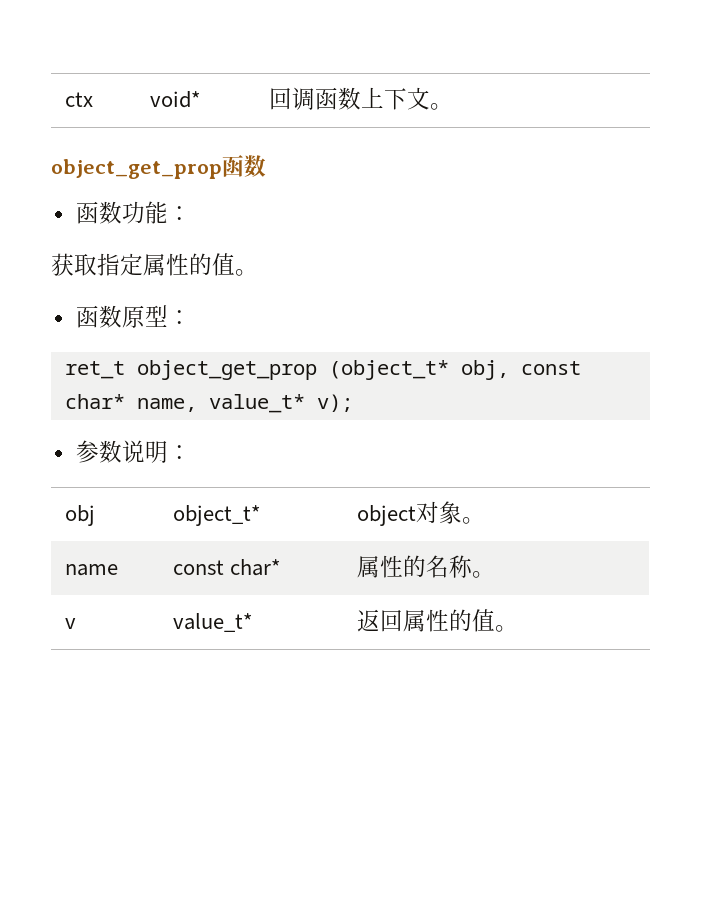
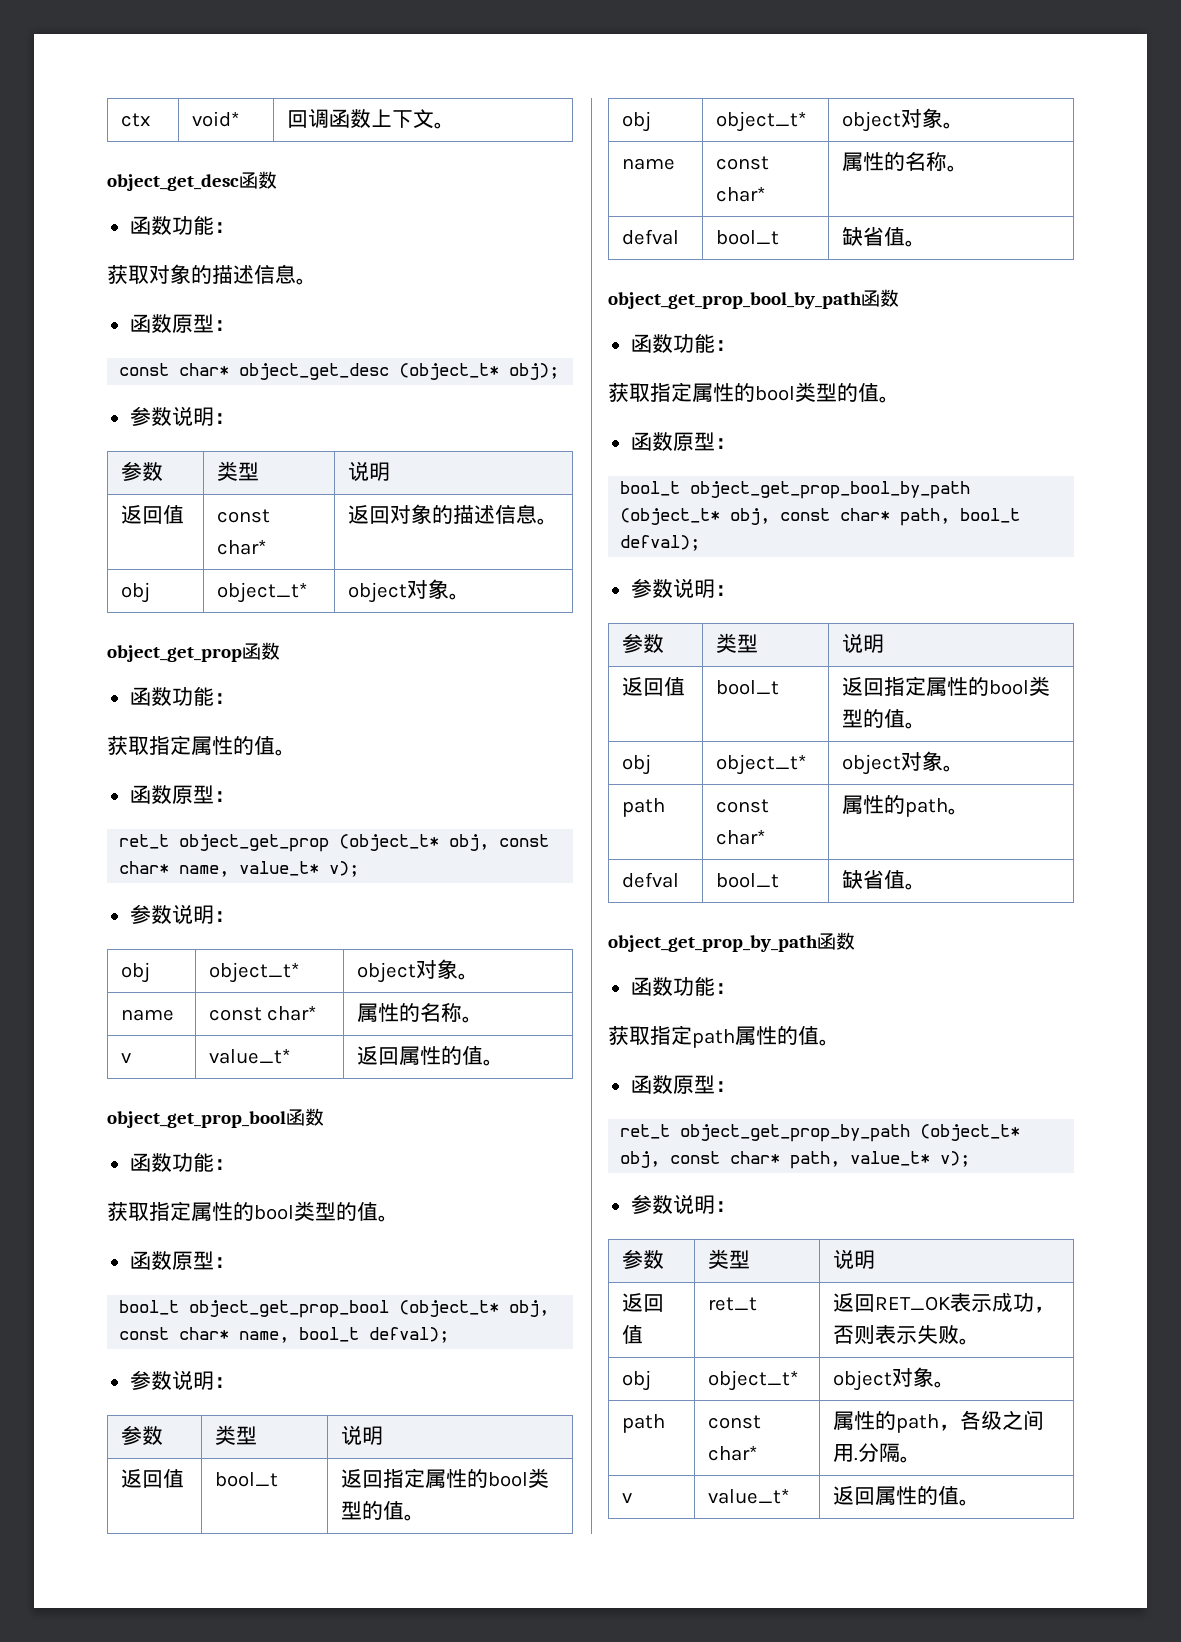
+ object_get_desc函数
+ 函数功能：
+ 获取对象的描述信息。
+ 函数原型：
+ const char* object_get_desc (object_t* obj);
+ 参数说明：
+ 参数 | 类型 | 说明
+ 返回值 | const char* | 返回对象的描述信息。
+ obj | object_t* | object对象。
+ object_get_prop_bool函数
+ 函数功能：
+ 获取指定属性的bool类型的值。
+ 函数原型：
+ bool_t object_get_prop_bool (object_t* obj, const char* name, bool_t defval);
+ 参数说明：
+ 参数 | 类型 | 说明
+ 返回值 | bool_t | 返回指定属性的bool类型的值。
+ obj | object_t* | object对象。
+ name | const char* | 属性的名称。
+ defval | bool_t | 缺省值。
+ object_get_prop_bool_by_path函数
+ 函数功能：
+ 获取指定属性的bool类型的值。
+ 函数原型：
+ bool_t object_get_prop_bool_by_path (object_t* obj, const char* path, bool_t defval);
+ 参数说明：
+ 参数 | 类型 | 说明
+ 返回值 | bool_t | 返回指定属性的bool类型的值。
+ obj | object_t* | object对象。
+ path | const char* | 属性的path。
+ defval | bool_t | 缺省值。
+ object_get_prop_by_path函数
+ 函数功能：
+ 获取指定path属性的值。
+ 函数原型：
+ ret_t object_get_prop_by_path (object_t* obj, const char* path, value_t* v);
+ 参数说明：
+ 参数 | 类型 | 说明
+ 返回值 | ret_t | 返回RET_OK表示成功，否则表示失败。
+ obj | object_t* | object对象。
+ path | const char* | 属性的path，各级之间用.分隔。
+ v | value_t* | 返回属性的值。

